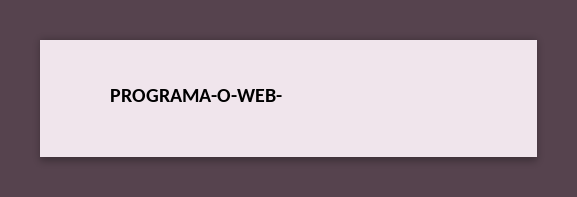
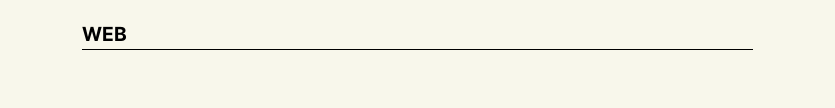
- PROGRAMA-O-WEB-
+ WEB

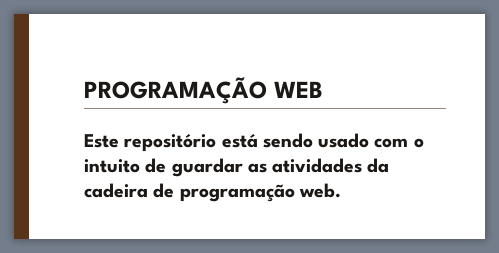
- WEB
+ PROGRAMAÇÃO WEB
+ Este repositório está sendo usado com o intuito de guardar as atividades da cadeira de programação web.

